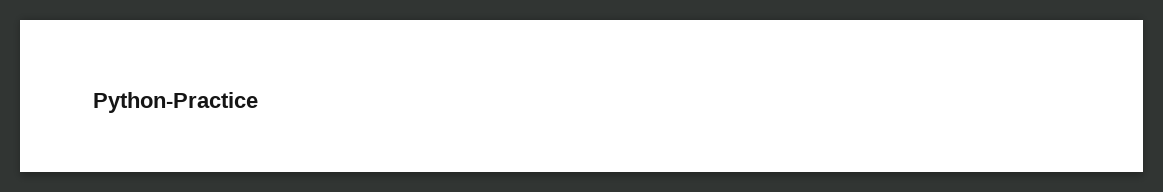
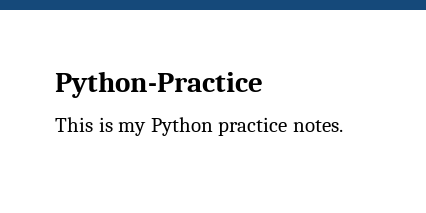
+ This is my Python practice notes.

